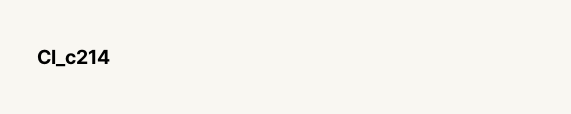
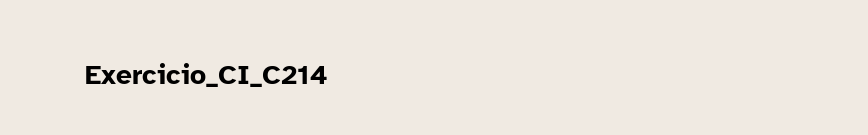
- CI_c214
+ Exercicio_CI_C214

